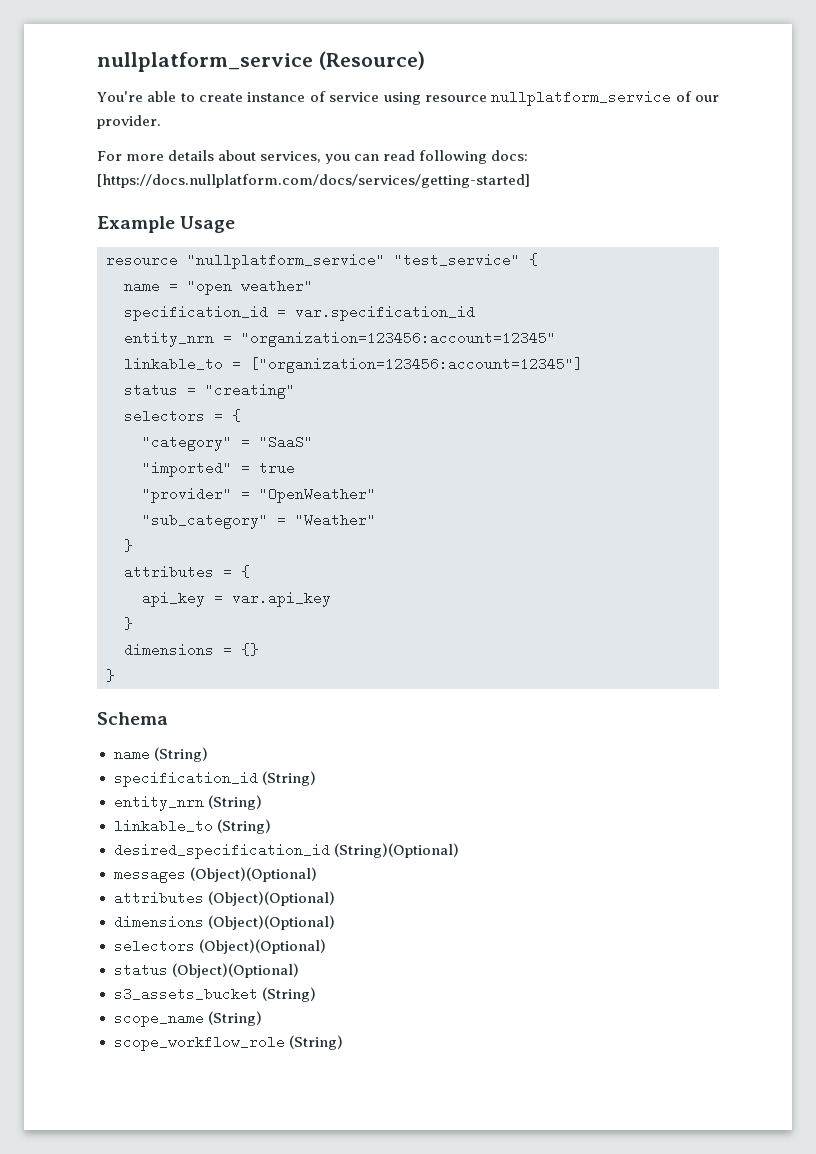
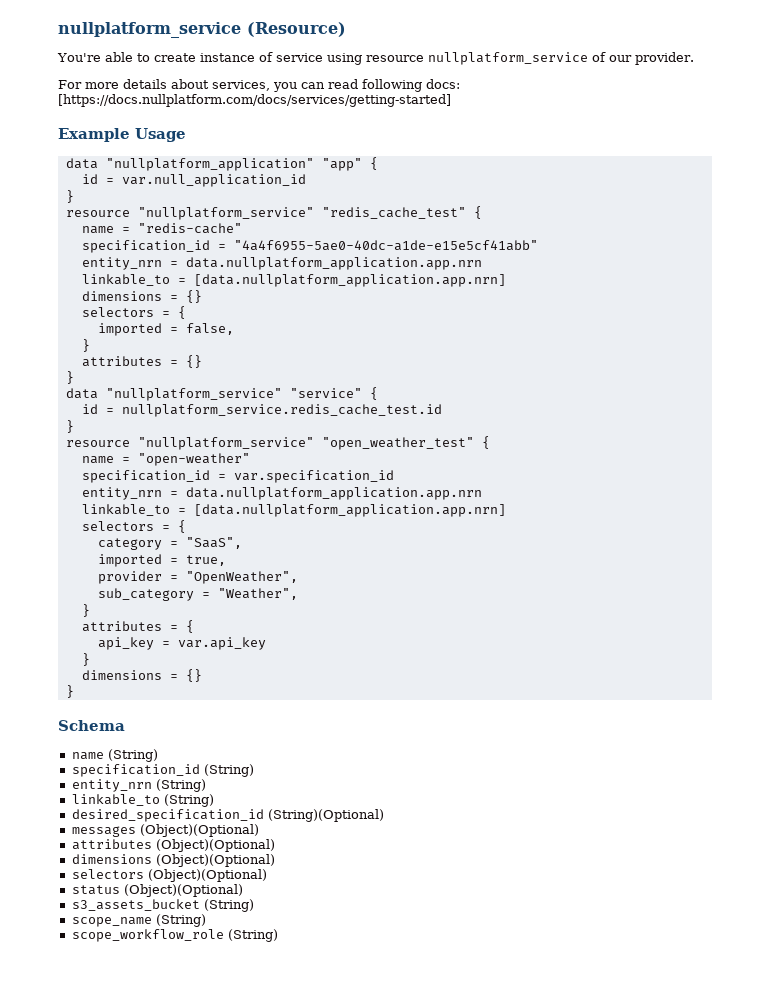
- resource "nullplatform_service" "test_service" {
- name = "open weather"
+ data "nullplatform_application" "app" {
+ id = var.null_application_id
+ }
+ resource "nullplatform_service" "redis_cache_test" {
+ name = "redis-cache"
+ specification_id = "4a4f6955-5ae0-40dc-a1de-e15e5cf41abb"
+ entity_nrn = data.nullplatform_application.app.nrn
+ linkable_to = [data.nullplatform_application.app.nrn]
+ dimensions = {}
+ selectors = {
+ imported = false,
+ }
+ attributes = {}
+ }
+ data "nullplatform_service" "service" {
+ id = nullplatform_service.redis_cache_test.id
+ }
+ resource "nullplatform_service" "open_weather_test" {
+ name = "open-weather"
  specification_id = var.specification_id
- entity_nrn = "organization=123456:account=12345"
- linkable_to = ["organization=123456:account=12345"]
- status = "creating"
+ entity_nrn = data.nullplatform_application.app.nrn
+ linkable_to = [data.nullplatform_application.app.nrn]
  selectors = {
- "category" = "SaaS"
- "imported" = true
- "provider" = "OpenWeather"
- "sub_category" = "Weather"
+ category = "SaaS",
+ imported = true,
+ provider = "OpenWeather",
+ sub_category = "Weather",

